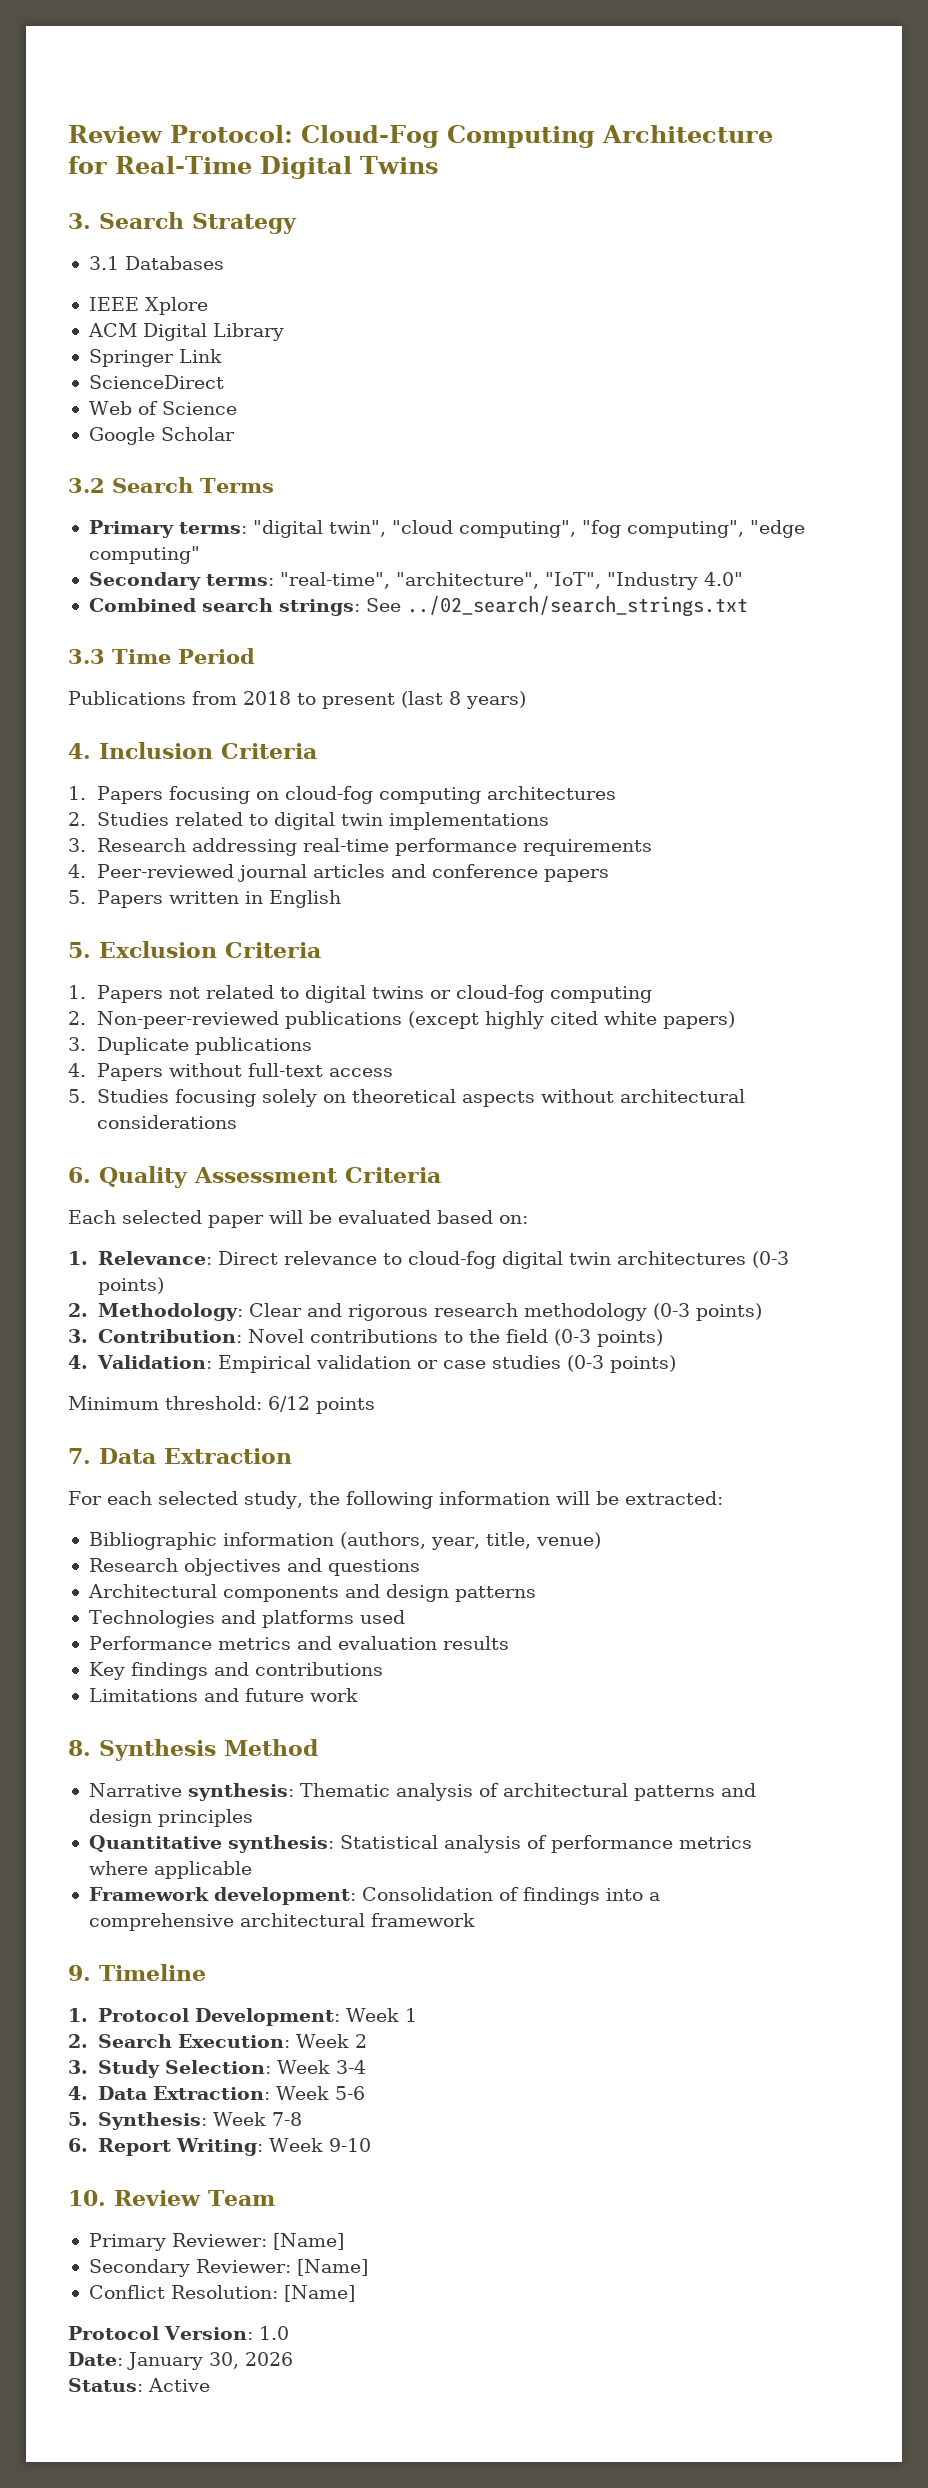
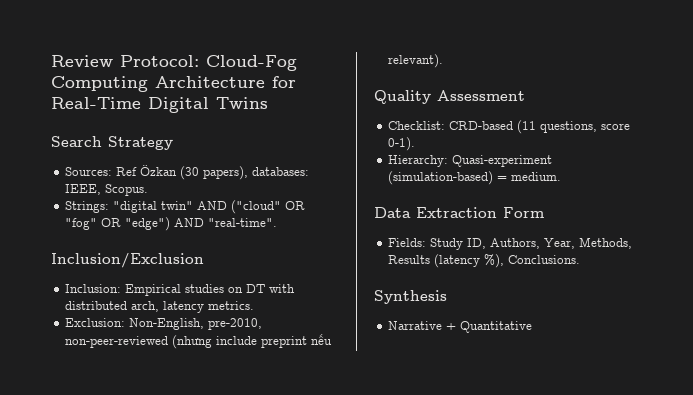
- 3. Search Strategy
+ Search Strategy
- 3.1 Databases
- IEEE Xplore
- ACM Digital Library
- Springer Link
- ScienceDirect
- Web of Science
- Google Scholar
- 3.2 Search Terms
- Primary terms: "digital twin", "cloud computing", "fog computing", "edge computing"
- Secondary terms: "real-time", "architecture", "IoT", "Industry 4.0"
- Combined search strings: See ../02_search/search_strings.txt
- 3.3 Time Period
- Publications from 2018 to present (last 8 years)
- 4. Inclusion Criteria
- 1. Papers focusing on cloud-fog computing architectures
- 2. Studies related to digital twin implementations
- 3. Research addressing real-time performance requirements
- 4. Peer-reviewed journal articles and conference papers
- 5. Papers written in English
- 5. Exclusion Criteria
- 1. Papers not related to digital twins or cloud-fog computing
- 2. Non-peer-reviewed publications (except highly cited white papers)
- 3. Duplicate publications
- 4. Papers without full-text access
- 5. Studies focusing solely on theoretical aspects without architectural considerations
- 6. Quality Assessment Criteria
- Each selected paper will be evaluated based on:
- 1. Relevance: Direct relevance to cloud-fog digital twin architectures (0-3 points)
- 2. Methodology: Clear and rigorous research methodology (0-3 points)
- 3. Contribution: Novel contributions to the field (0-3 points)
- 4. Validation: Empirical validation or case studies (0-3 points)
- Minimum threshold: 6/12 points
- 7. Data Extraction
- For each selected study, the following information will be extracted:
- Bibliographic information (authors, year, title, venue)
- Research objectives and questions
- Architectural components and design patterns
- Technologies and platforms used
- Performance metrics and evaluation results
- Key findings and contributions
- Limitations and future work
- 8. Synthesis Method
+ Sources: Ref Özkan (30 papers), databases: IEEE, Scopus.
+ Strings: "digital twin" AND ("cloud" OR "fog" OR "edge") AND "real-time".
+ Inclusion/Exclusion
+ Inclusion: Empirical studies on DT with distributed arch, latency metrics.
+ Exclusion: Non-English, pre-2010, non-peer-reviewed (nhưng include preprint nếu relevant).
+ Quality Assessment
+ Checklist: CRD-based (11 questions, score 0-1).
+ Hierarchy: Quasi-experiment (simulation-based) = medium.
+ Data Extraction Form
+ Fields: Study ID, Authors, Year, Methods, Results (latency %), Conclusions.
+ Synthesis
- Narrative synthesis: Thematic analysis of architectural patterns and design principles
- Quantitative synthesis: Statistical analysis of performance metrics where applicable
- Framework development: Consolidation of findings into a comprehensive architectural framework
- 9. Timeline
- 1. Protocol Development: Week 1
- 2. Search Execution: Week 2
- 3. Study Selection: Week 3-4
- 4. Data Extraction: Week 5-6
- 5. Synthesis: Week 7-8
- 6. Report Writing: Week 9-10
- 10. Review Team
- Primary Reviewer: [Name]
- Secondary Reviewer: [Name]
- Conflict Resolution: [Name]
- Protocol Version: 1.0
- Date: January 30, 2026
- Status: Active
+ Narrative + Quantitative

